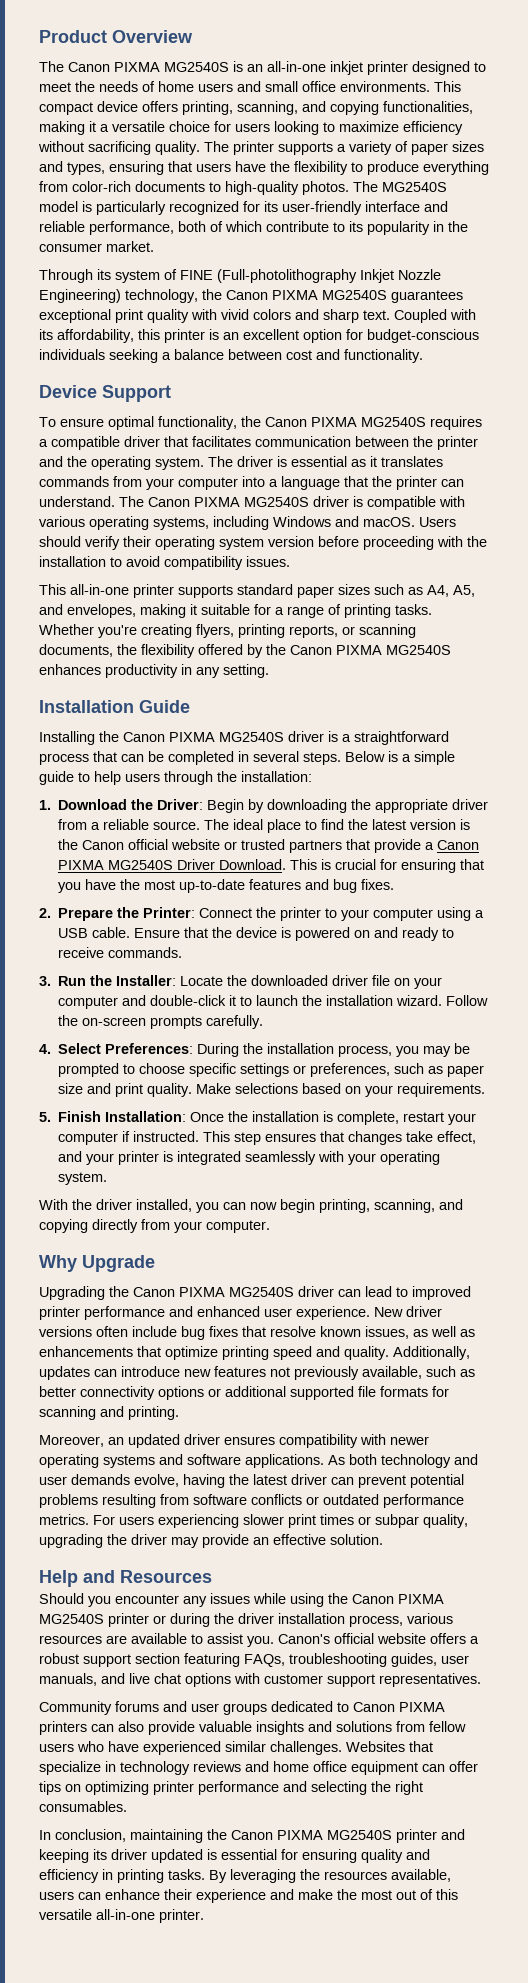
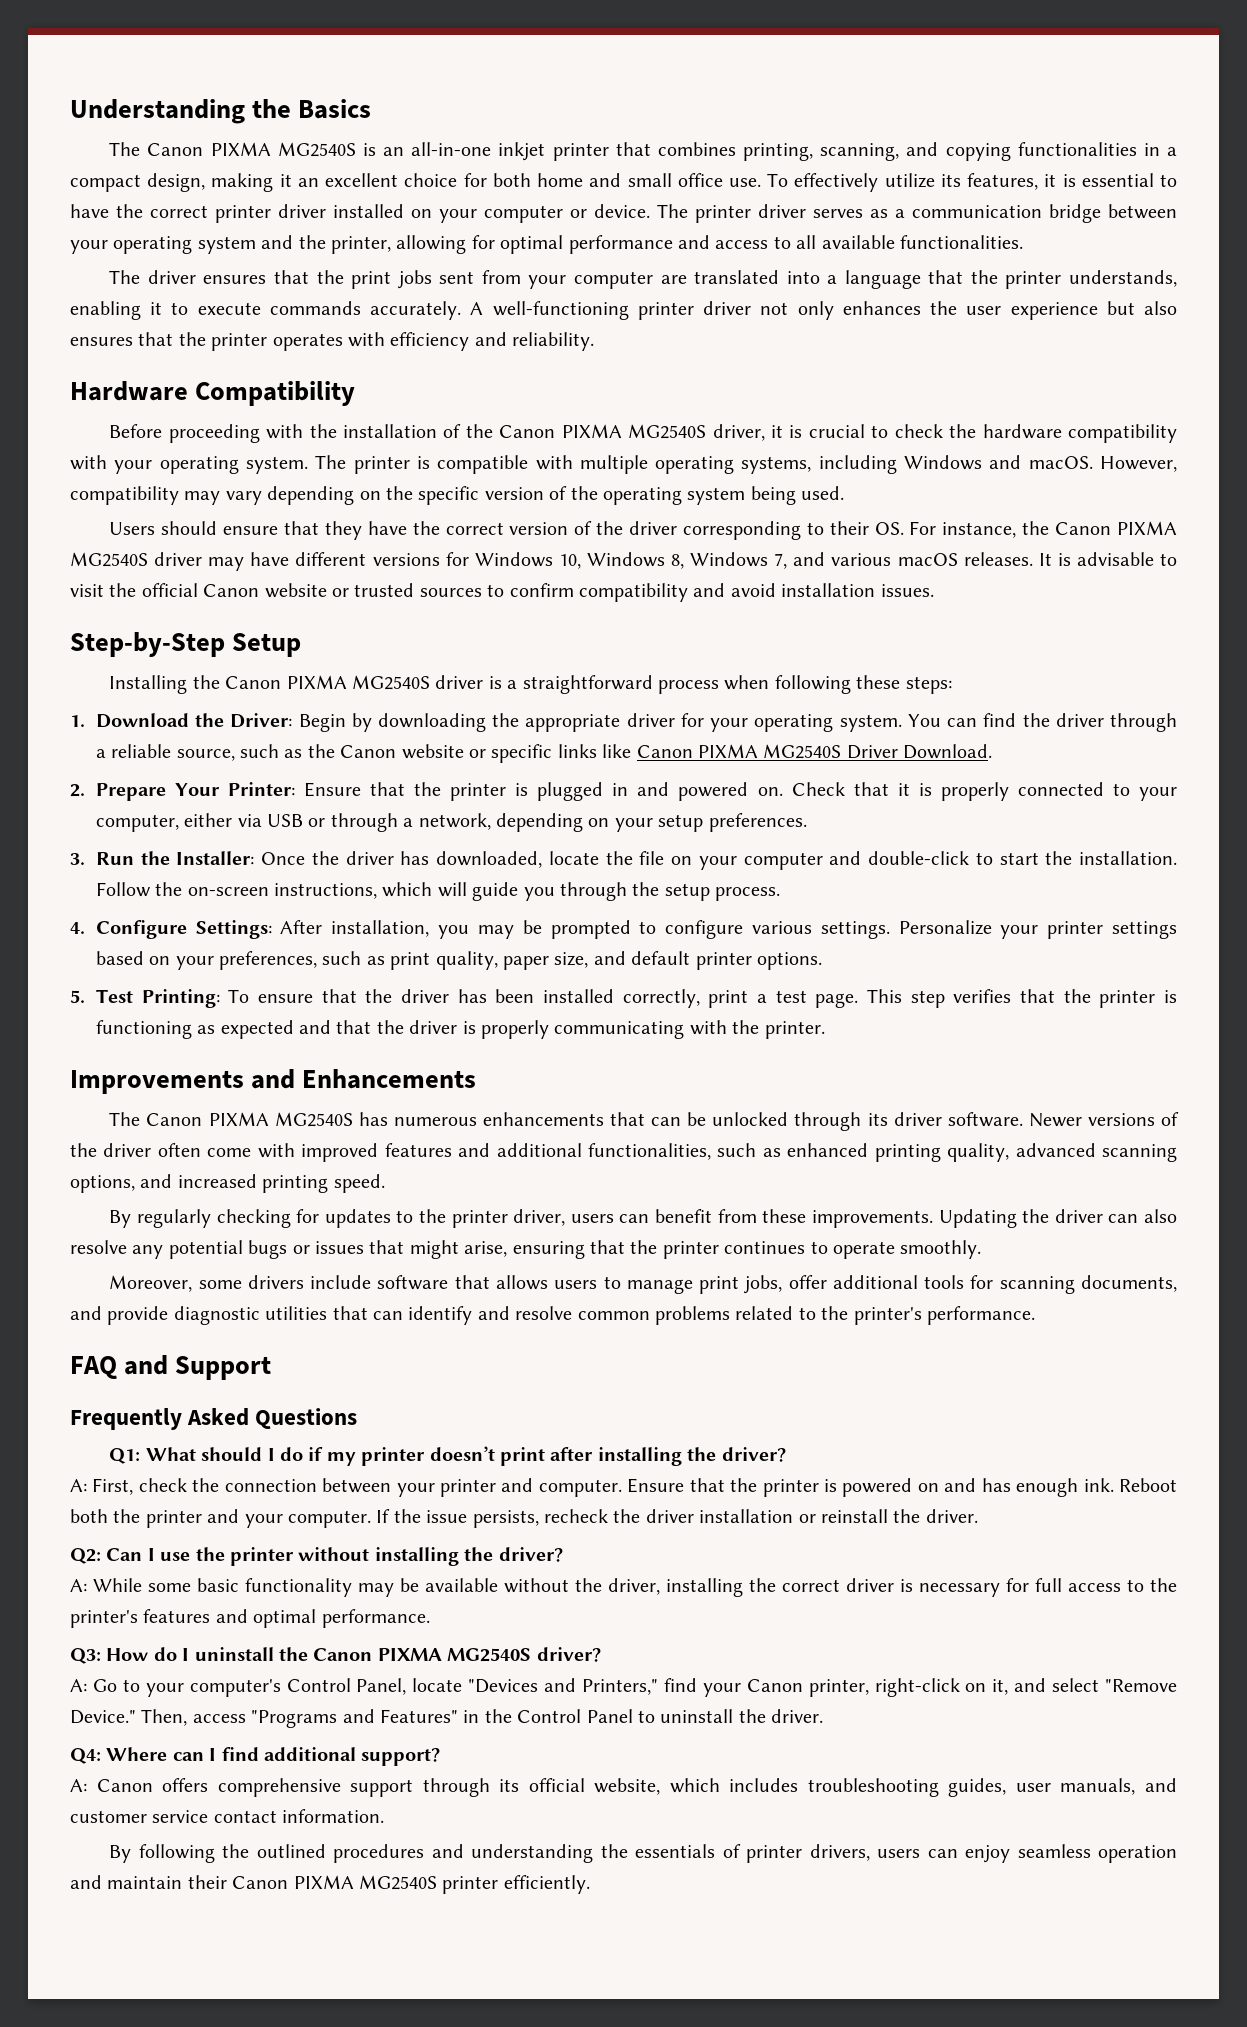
- Product Overview
+ Understanding the Basics
- The Canon PIXMA MG2540S is an all-in-one inkjet printer designed to meet the needs of home users and small office environments. This compact device offers printing, scanning, and copying functionalities, making it a versatile choice for users looking to maximize efficiency without sacrificing quality. The printer supports a variety of paper sizes and types, ensuring that users have the flexibility to produce everything from color-rich documents to high-quality photos. The MG2540S model is particularly recognized for its user-friendly interface and reliable performance, both of which contribute to its popularity in the consumer market.
- Through its system of FINE (Full-photolithography Inkjet Nozzle Engineering) technology, the Canon PIXMA MG2540S guarantees exceptional print quality with vivid colors and sharp text. Coupled with its affordability, this printer is an excellent option for budget-conscious individuals seeking a balance between cost and functionality.
- Device Support
- To ensure optimal functionality, the Canon PIXMA MG2540S requires a compatible driver that facilitates communication between the printer and the operating system. The driver is essential as it translates commands from your computer into a language that the printer can understand. The Canon PIXMA MG2540S driver is compatible with various operating systems, including Windows and macOS.
+ The Canon PIXMA MG2540S is an all-in-one inkjet printer that combines printing, scanning, and copying functionalities in a compact design, making it an excellent choice for both home and small office use. To effectively utilize its features, it is essential to have the correct printer driver installed on your computer or device. The printer driver serves as a communication bridge between your operating system and the printer, allowing for optimal performance and access to all available functionalities.
+ The driver ensures that the print jobs sent from your computer are translated into a language that the printer understands, enabling it to execute commands accurately. A well-functioning printer driver not only enhances the user experience but also ensures that the printer operates with efficiency and reliability.
+ Hardware Compatibility
+ Before proceeding with the installation of the Canon PIXMA MG2540S driver, it is crucial to check the hardware compatibility with your operating system. The printer is compatible with multiple operating systems, including Windows and macOS.
- Users should verify their operating system version before proceeding with the installation to avoid compatibility issues.
- This all-in-one printer supports standard paper sizes such as A4, A5, and envelopes, making it suitable for a range of printing tasks. Whether you're creating flyers, printing reports, or scanning documents, the flexibility offered by the Canon PIXMA MG2540S enhances productivity in any setting.
- Installation Guide
+ However, compatibility may vary depending on the specific version of the operating system being used.
+ Users should ensure that they have the correct version of the driver corresponding to their OS. For instance, the Canon PIXMA MG2540S driver may have different versions for Windows 10, Windows 8, Windows 7, and various macOS releases. It is advisable to visit the official Canon website or trusted sources to confirm compatibility and avoid installation issues.
+ Step-by-Step Setup
- Installing the Canon PIXMA MG2540S driver is a straightforward process that can be completed in several steps. Below is a simple guide to help users through the installation:
+ Installing the Canon PIXMA MG2540S driver is a straightforward process when following these steps:
- 1. Download the Driver: Begin by downloading the appropriate driver from a reliable source. The ideal place to find the latest version is the Canon official website or trusted partners that provide a Canon PIXMA MG2540S Driver Download. This is crucial for ensuring that you have the most up-to-date features and bug fixes.
- 2. Prepare the Printer: Connect the printer to your computer using a USB cable. Ensure that the device is powered on and ready to receive commands.
- 3. Run the Installer: Locate the downloaded driver file on your computer and double-click it to launch the installation wizard. Follow the on-screen prompts carefully.
- 4. Select Preferences: During the installation process, you may be prompted to choose specific settings or preferences, such as paper size and print quality. Make selections based on your requirements.
- 5. Finish Installation: Once the installation is complete, restart your computer if instructed. This step ensures that changes take effect, and your printer is integrated seamlessly with your operating system.
- With the driver installed, you can now begin printing, scanning, and copying directly from your computer.
- Why Upgrade
- Upgrading the Canon PIXMA MG2540S driver can lead to improved printer performance and enhanced user experience. New driver versions often include bug fixes that resolve known issues, as well as enhancements that optimize printing speed and quality. Additionally, updates can introduce new features not previously available, such as better connectivity options or additional supported file formats for scanning and printing.
- Moreover, an updated driver ensures compatibility with newer operating systems and software applications. As both technology and user demands evolve, having the latest driver can prevent potential problems resulting from software conflicts or outdated performance metrics. For users experiencing slower print times or subpar quality, upgrading the driver may provide an effective solution.
- Help and Resources
- Should you encounter any issues while using the Canon PIXMA MG2540S printer or during the driver installation process, various resources are available to assist you. Canon's official website offers a robust support section featuring FAQs, troubleshooting guides, user manuals, and live chat options with customer support representatives.
- Community forums and user groups dedicated to Canon PIXMA printers can also provide valuable insights and solutions from fellow users who have experienced similar challenges. Websites that specialize in technology reviews and home office equipment can offer tips on optimizing printer performance and selecting the right consumables.
- In conclusion, maintaining the Canon PIXMA MG2540S printer and keeping its driver updated is essential for ensuring quality and efficiency in printing tasks. By leveraging the resources available, users can enhance their experience and make the most out of this versatile all-in-one printer.
+ 1. Download the Driver: Begin by downloading the appropriate driver for your operating system. You can find the driver through a reliable source, such as the Canon website or specific links like Canon PIXMA MG2540S Driver Download.
+ 2. Prepare Your Printer: Ensure that the printer is plugged in and powered on. Check that it is properly connected to your computer, either via USB or through a network, depending on your setup preferences.
+ 3. Run the Installer: Once the driver has downloaded, locate the file on your computer and double-click to start the installation. Follow the on-screen instructions, which will guide you through the setup process.
+ 4. Configure Settings: After installation, you may be prompted to configure various settings. Personalize your printer settings based on your preferences, such as print quality, paper size, and default printer options.
+ 5. Test Printing: To ensure that the driver has been installed correctly, print a test page. This step verifies that the printer is functioning as expected and that the driver is properly communicating with the printer.
+ Improvements and Enhancements
+ The Canon PIXMA MG2540S has numerous enhancements that can be unlocked through its driver software. Newer versions of the driver often come with improved features and additional functionalities, such as enhanced printing quality, advanced scanning options, and increased printing speed.
+ By regularly checking for updates to the printer driver, users can benefit from these improvements. Updating the driver can also resolve any potential bugs or issues that might arise, ensuring that the printer continues to operate smoothly.
+ Moreover, some drivers include software that allows users to manage print jobs, offer additional tools for scanning documents, and provide diagnostic utilities that can identify and resolve common problems related to the printer's performance.
+ FAQ and Support
+ Frequently Asked Questions
+ Q1: What should I do if my printer doesn’t print after installing the driver?
+ A: First, check the connection between your printer and computer. Ensure that the printer is powered on and has enough ink. Reboot both the printer and your computer. If the issue persists, recheck the driver installation or reinstall the driver.
+ Q2: Can I use the printer without installing the driver?
+ A: While some basic functionality may be available without the driver, installing the correct driver is necessary for full access to the printer's features and optimal performance.
+ Q3: How do I uninstall the Canon PIXMA MG2540S driver?
+ A: Go to your computer's Control Panel, locate "Devices and Printers," find your Canon printer, right-click on it, and select "Remove Device." Then, access "Programs and Features" in the Control Panel to uninstall the driver.
+ Q4: Where can I find additional support?
+ A: Canon offers comprehensive support through its official website, which includes troubleshooting guides, user manuals, and customer service contact information.
+ By following the outlined procedures and understanding the essentials of printer drivers, users can enjoy seamless operation and maintain their Canon PIXMA MG2540S printer efficiently.

